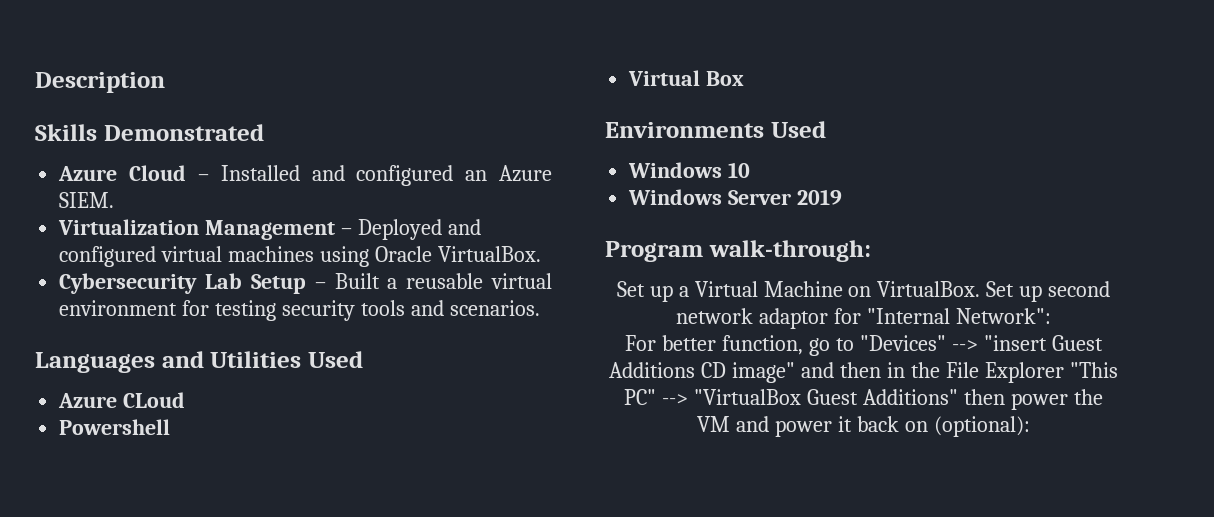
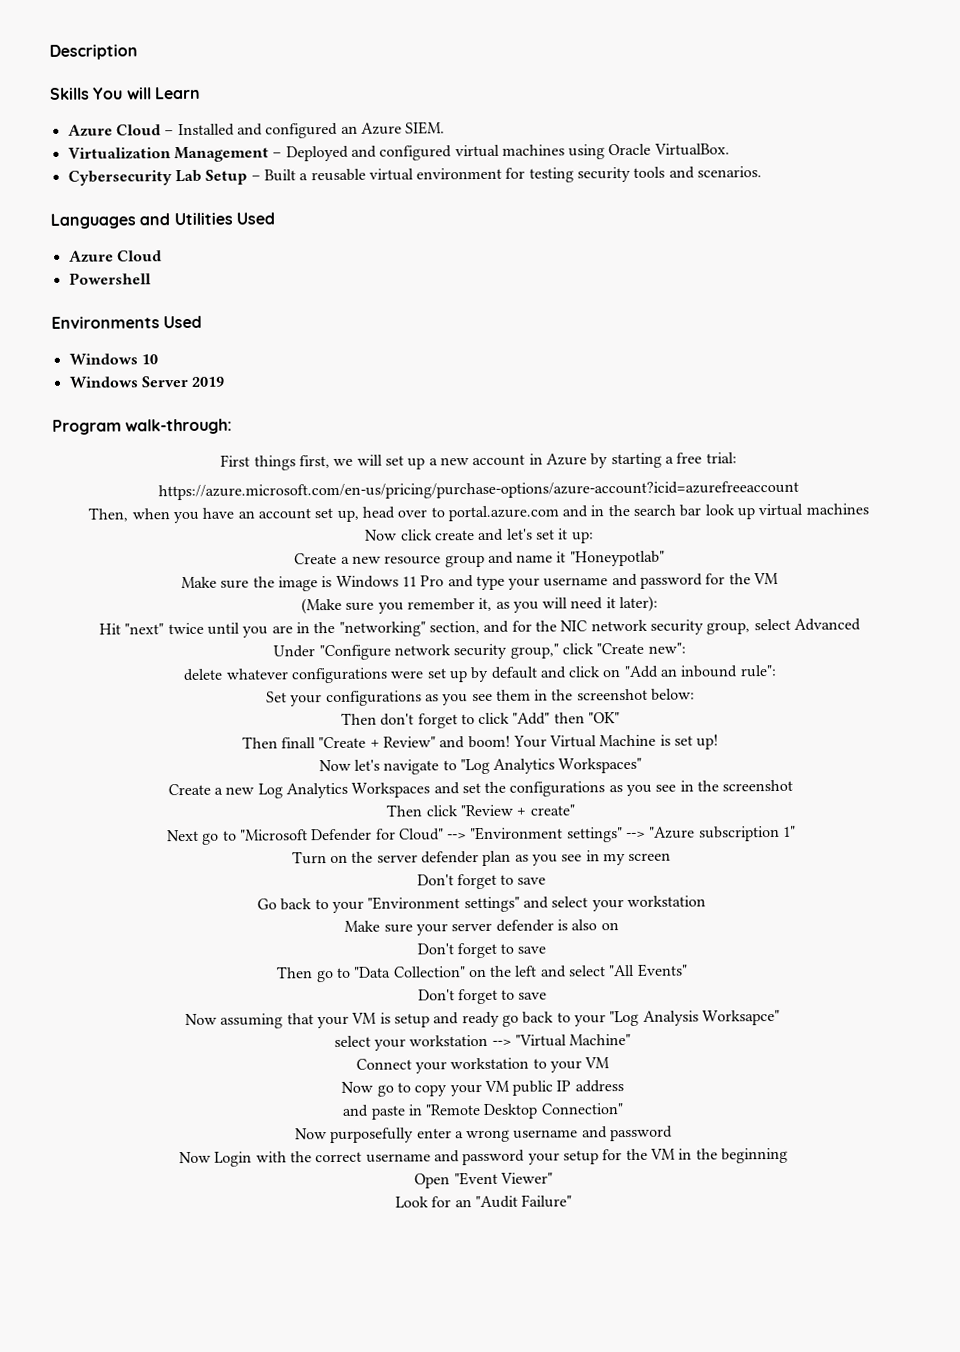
- Skills Demonstrated
+ Skills You will Learn
  Languages and Utilities Used
- Azure CLoud
+ Azure Cloud
- Virtual Box
- Set up a Virtual Machine on VirtualBox. Set up second network adaptor for "Internal Network":
- For better function, go to "Devices" --> "insert Guest Additions CD image" and then in the File Explorer "This PC" --> "VirtualBox Guest Additions" then power the VM and power it back on (optional):
+ First things first, we will set up a new account in Azure by starting a free trial:
+ https://azure.microsoft.com/en-us/pricing/purchase-options/azure-account?icid=azurefreeaccount
+ Then, when you have an account set up, head over to portal.azure.com and in the search bar look up virtual machines
+ Now click create and let's set it up:
+ Create a new resource group and name it "Honeypotlab"
+ Make sure the image is Windows 11 Pro and type your username and password for the VM
+ (Make sure you remember it, as you will need it later):
+ Hit "next" twice until you are in the "networking" section, and for the NIC network security group, select Advanced
+ Under "Configure network security group," click "Create new":
+ delete whatever configurations were set up by default and click on "Add an inbound rule":
+ Set your configurations as you see them in the screenshot below:
+ Then don't forget to click "Add" then "OK"
+ Then finall "Create + Review" and boom! Your Virtual Machine is set up!
+ Now let's navigate to "Log Analytics Workspaces"
+ Create a new Log Analytics Workspaces and set the configurations as you see in the screenshot
+ Then click "Review + create"
+ Next go to "Microsoft Defender for Cloud" --> "Environment settings" --> "Azure subscription 1"
+ Turn on the server defender plan as you see in my screen
+ Don't forget to save
+ Go back to your "Environment settings" and select your workstation
+ Make sure your server defender is also on
+ Don't forget to save
+ Then go to "Data Collection" on the left and select "All Events"
+ Don't forget to save
+ Now assuming that your VM is setup and ready go back to your "Log Analysis Worksapce"
+ select your workstation --> "Virtual Machine"
+ Connect your workstation to your VM
+ Now go to copy your VM public IP address
+ and paste in "Remote Desktop Connection"
+ Now purposefully enter a wrong username and password
+ Now Login with the correct username and password your setup for the VM in the beginning
+ Open "Event Viewer"
+ Look for an "Audit Failure"

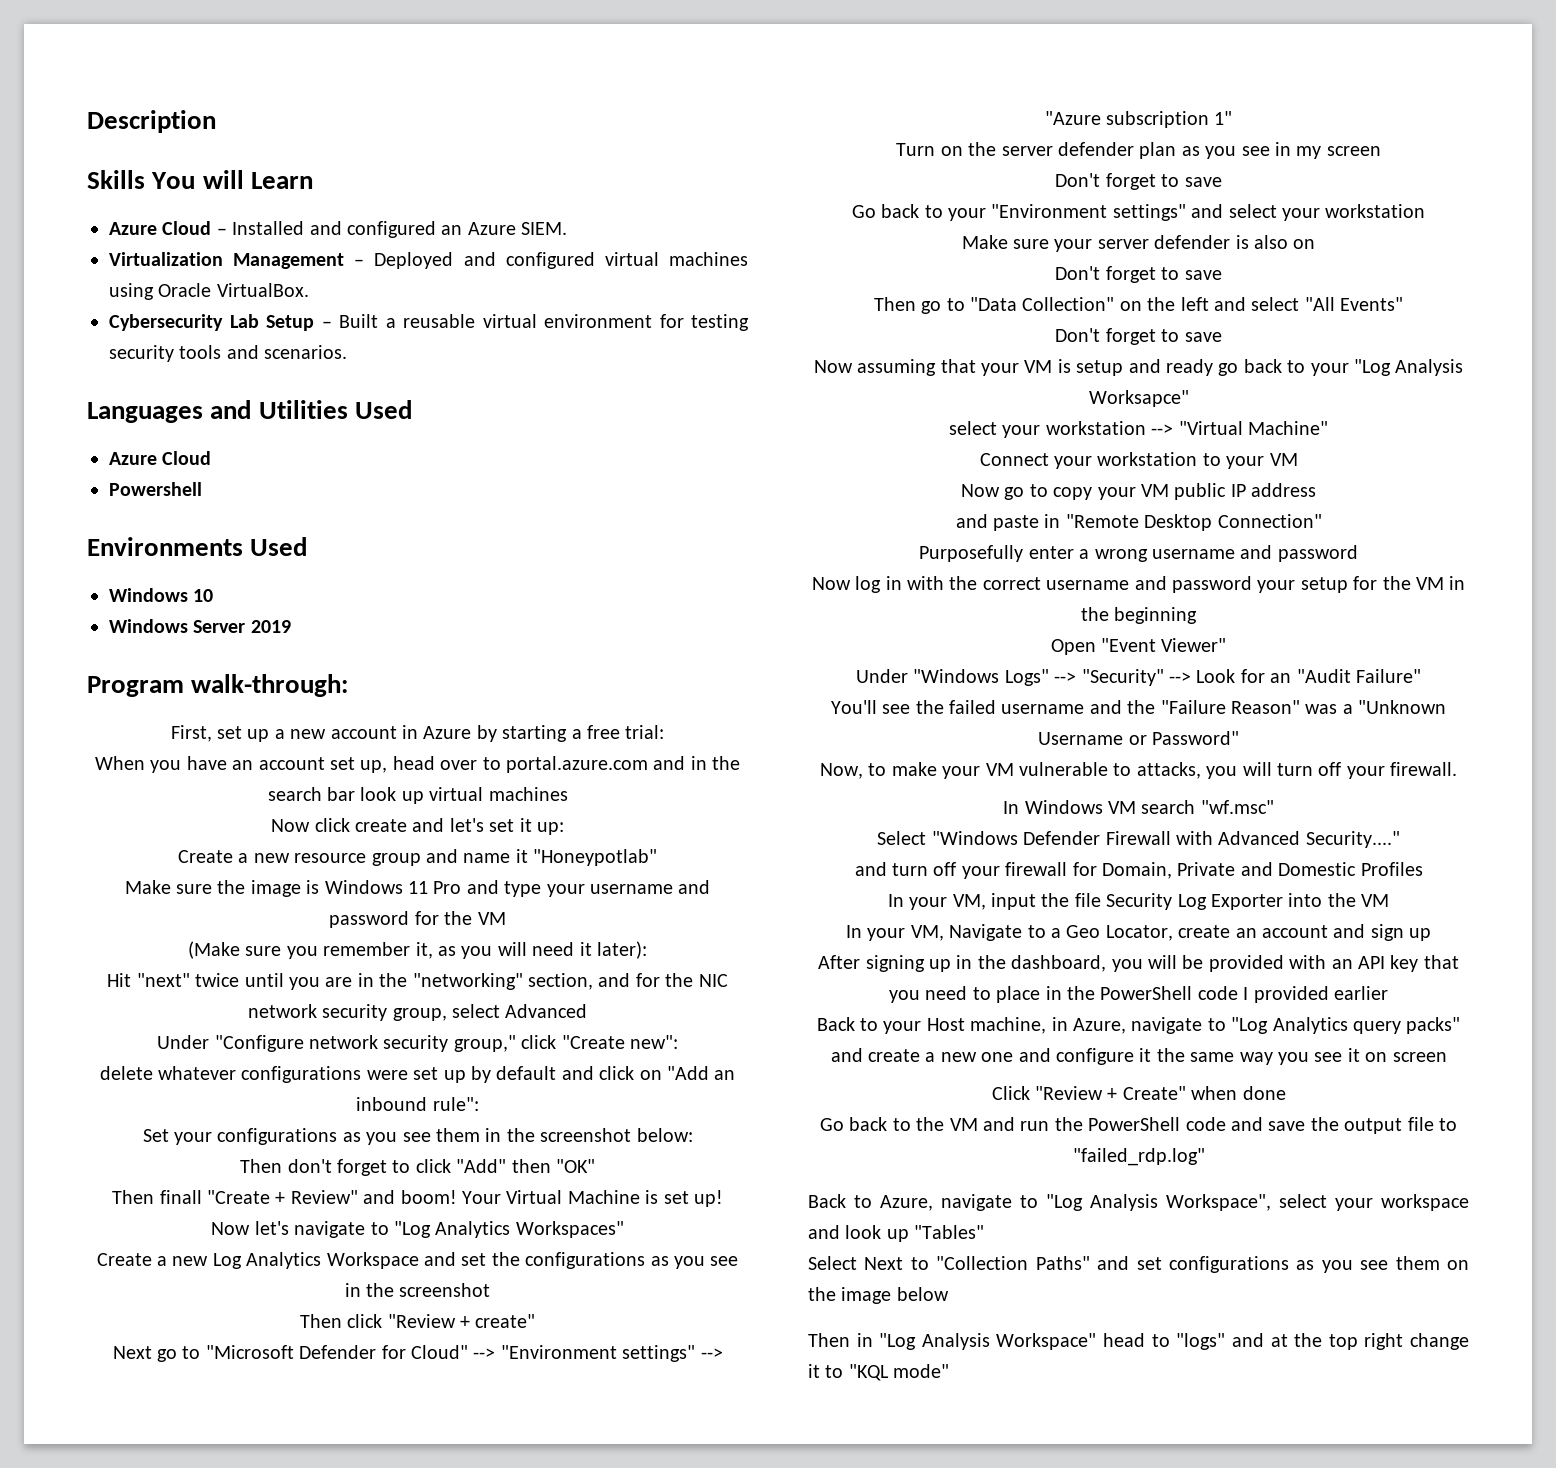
- First things first, we will set up a new account in Azure by starting a free trial:
+ First, set up a new account in Azure by starting a free trial:
- https://azure.microsoft.com/en-us/pricing/purchase-options/azure-account?icid=azurefreeaccount
- Then, when you have an account set up, head over to portal.azure.com and in the search bar look up virtual machines
+ When you have an account set up, head over to portal.azure.com and in the search bar look up virtual machines
- Create a new Log Analytics Workspaces and set the configurations as you see in the screenshot
+ Create a new Log Analytics Workspace and set the configurations as you see in the screenshot
- Now purposefully enter a wrong username and password
+ Purposefully enter a wrong username and password
- Now Login with the correct username and password your setup for the VM in the beginning
+ Now log in with the correct username and password your setup for the VM in the beginning
- Look for an "Audit Failure"
+ Under "Windows Logs" --> "Security" --> Look for an "Audit Failure"
+ You'll see the failed username and the "Failure Reason" was a "Unknown Username or Password"
+ Now, to make your VM vulnerable to attacks, you will turn off your firewall.
+ In Windows VM search "wf.msc"
+ Select "Windows Defender Firewall with Advanced Security...."
+ and turn off your firewall for Domain, Private and Domestic Profiles
+ In your VM, input the file Security Log Exporter into the VM
+ In your VM, Navigate to a Geo Locator, create an account and sign up
+ After signing up in the dashboard, you will be provided with an API key that you need to place in the PowerShell code I provided earlier
+ Back to your Host machine, in Azure, navigate to "Log Analytics query packs" and create a new one and configure it the same way you see it on screen
+ Click "Review + Create" when done
+ Go back to the VM and run the PowerShell code and save the output file to "failed_rdp.log"
+ Back to Azure, navigate to "Log Analysis Workspace", select your workspace and look up "Tables"
+ Select Next to "Collection Paths" and set configurations as you see them on the image below
+ Then in "Log Analysis Workspace" head to "logs" and at the top right change it to "KQL mode"

